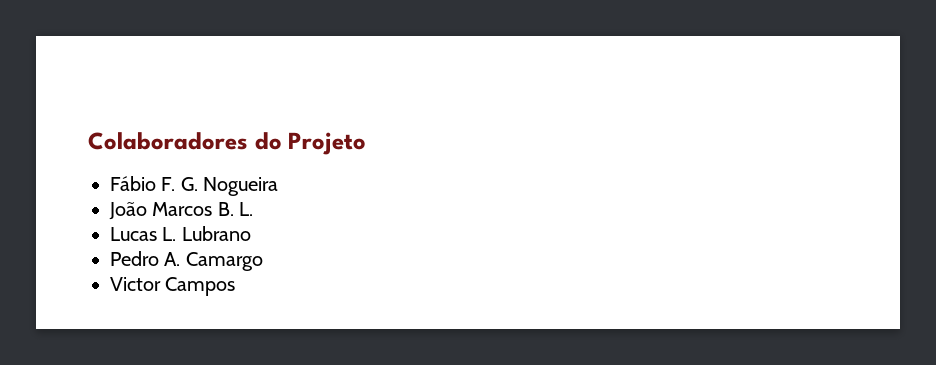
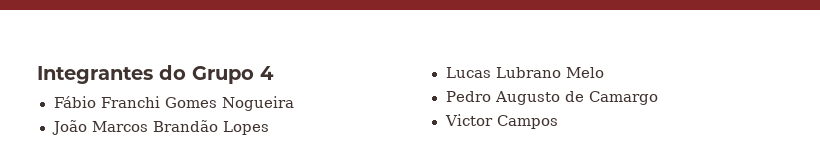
- Colaboradores do Projeto
+ Integrantes do Grupo 4
- Fábio F. G. Nogueira
+ Fábio Franchi Gomes Nogueira
- João Marcos B. L.
+ João Marcos Brandão Lopes
- Lucas L. Lubrano
+ Lucas Lubrano Melo
- Pedro A. Camargo
+ Pedro Augusto de Camargo

